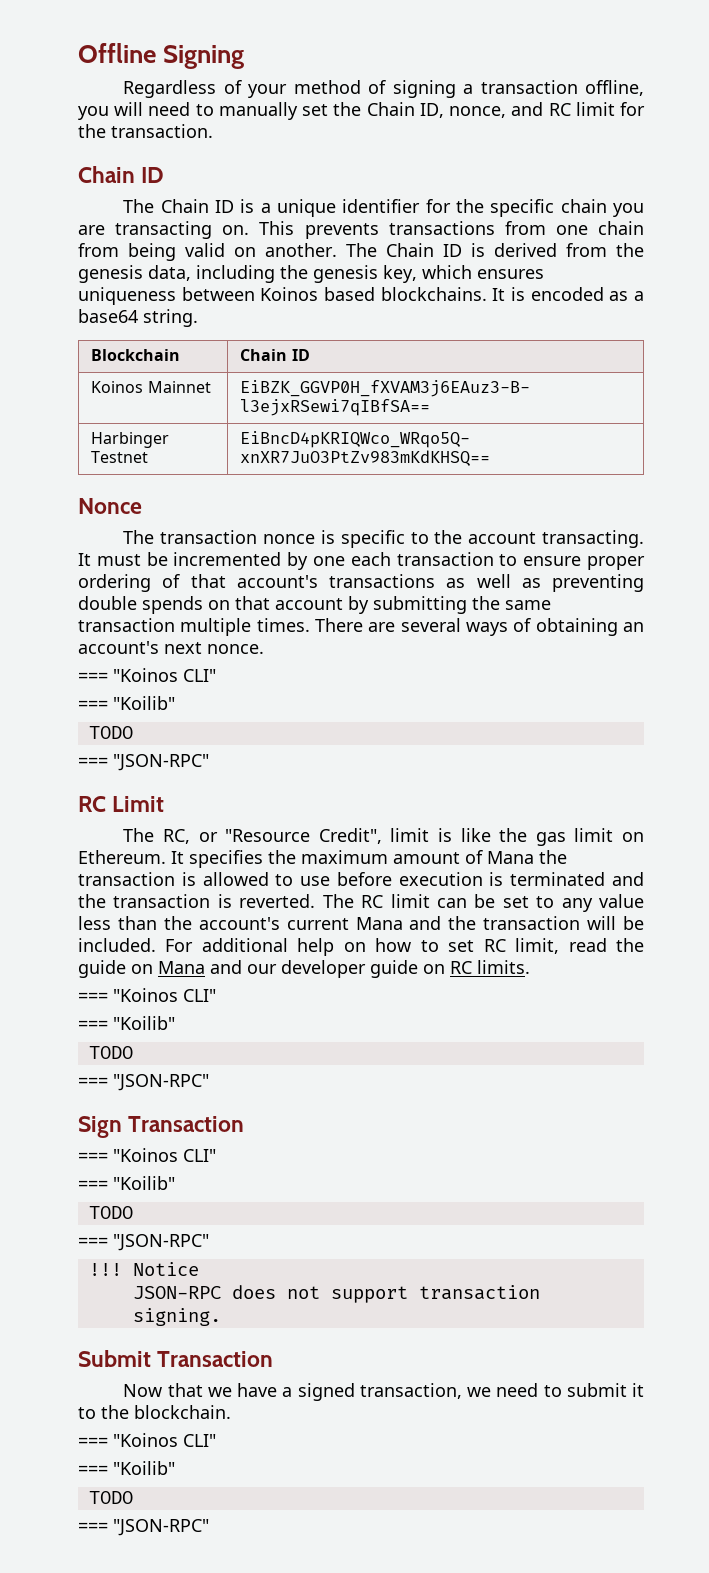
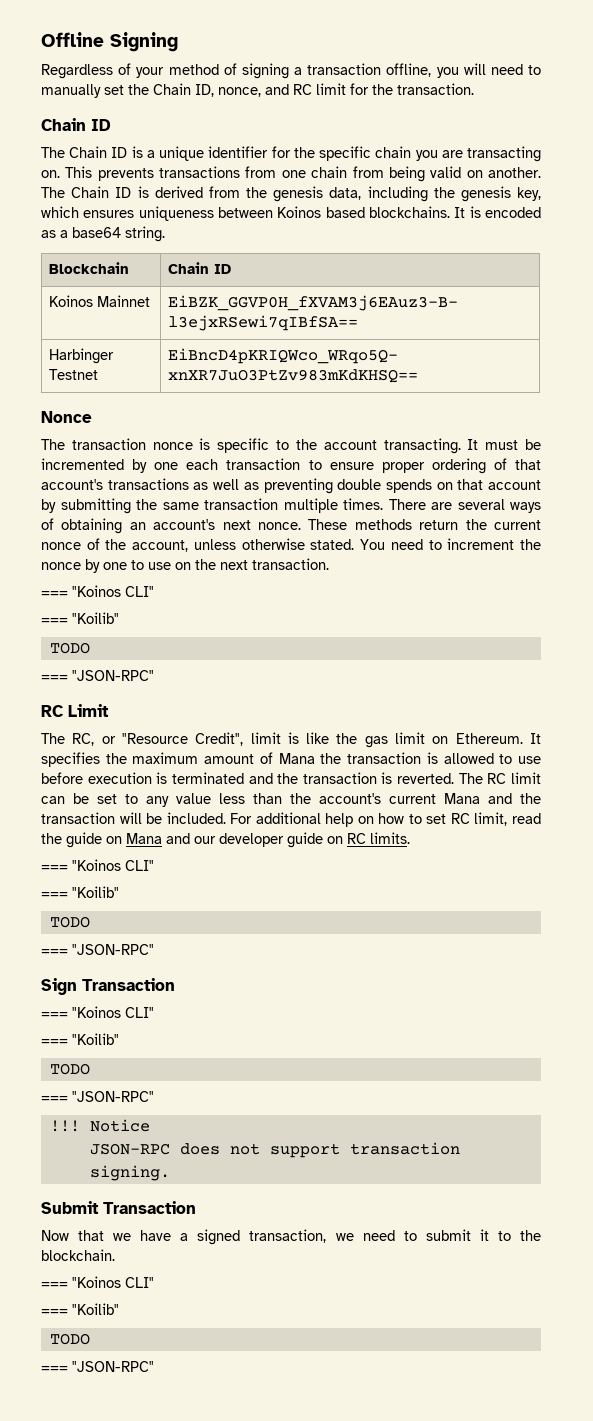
+ These methods return the current nonce of the account, unless otherwise stated. You need to increment the nonce by one to use on the next transaction.

